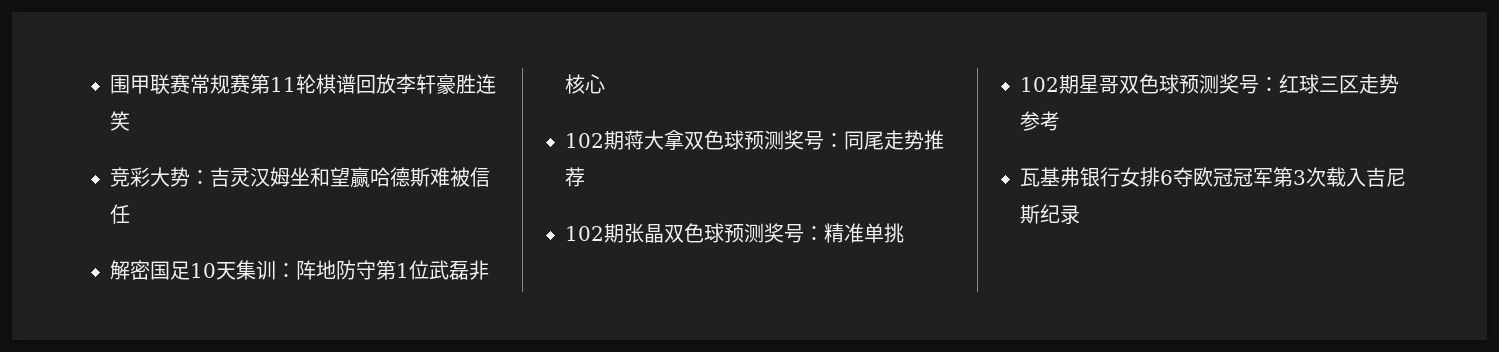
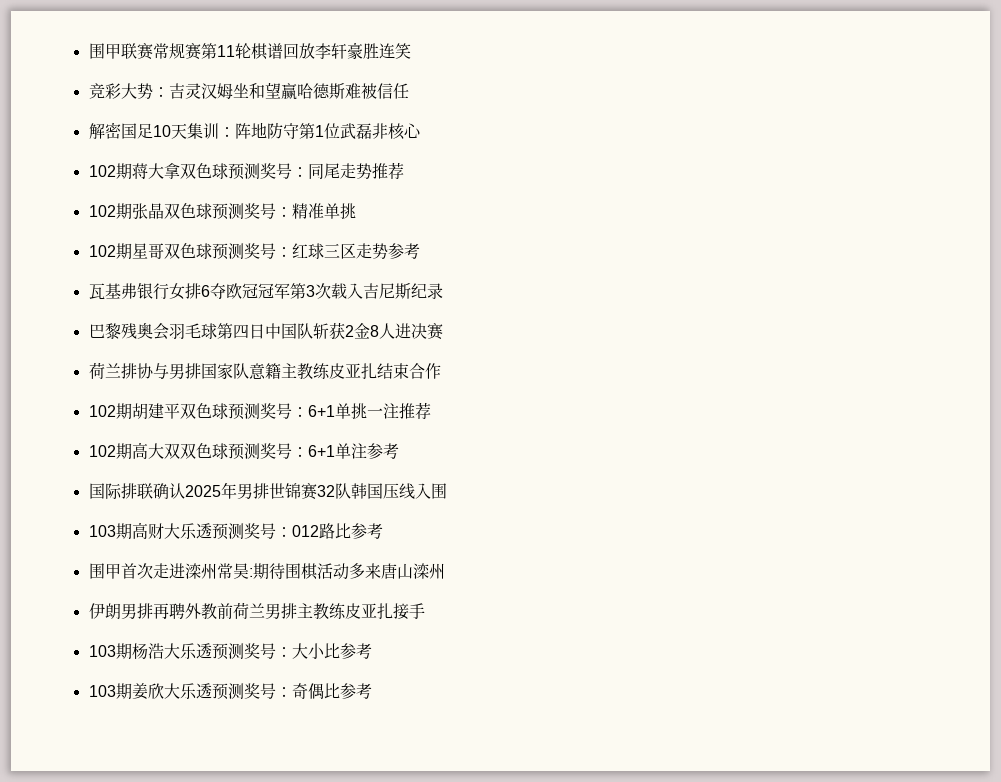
+ 巴黎残奥会羽毛球第四日中国队斩获2金8人进决赛
+ 荷兰排协与男排国家队意籍主教练皮亚扎结束合作
+ 102期胡建平双色球预测奖号：6+1单挑一注推荐
+ 102期高大双双色球预测奖号：6+1单注参考
+ 国际排联确认2025年男排世锦赛32队韩国压线入围
+ 103期高财大乐透预测奖号：012路比参考
+ 围甲首次走进滦州常昊:期待围棋活动多来唐山滦州
+ 伊朗男排再聘外教前荷兰男排主教练皮亚扎接手
+ 103期杨浩大乐透预测奖号：大小比参考
+ 103期姜欣大乐透预测奖号：奇偶比参考

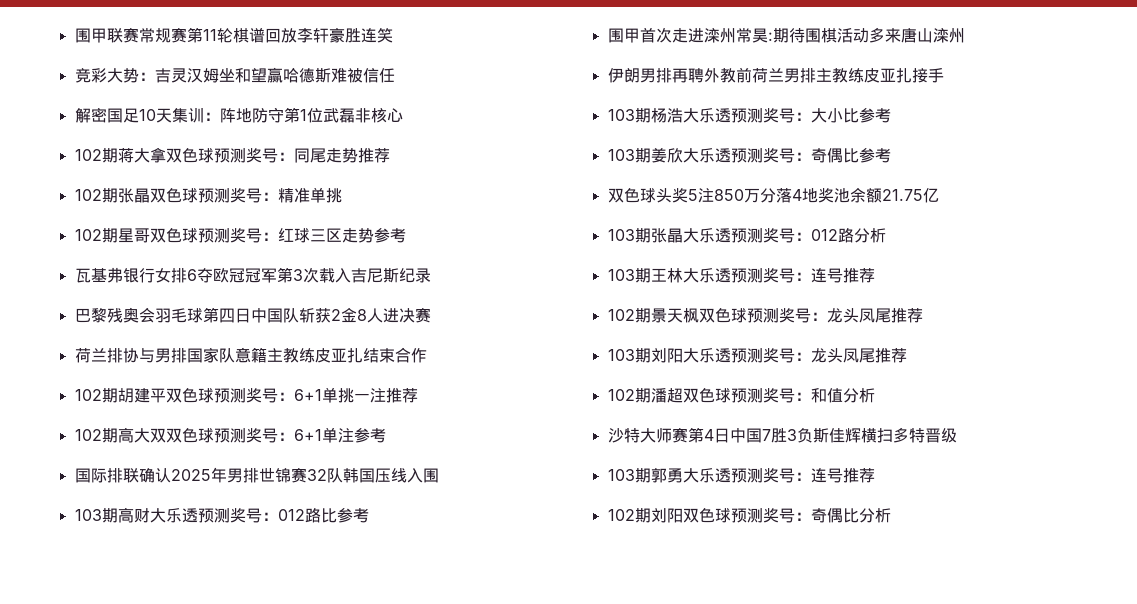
+ 双色球头奖5注850万分落4地奖池余额21.75亿
+ 103期张晶大乐透预测奖号：012路分析
+ 103期王林大乐透预测奖号：连号推荐
+ 102期景天枫双色球预测奖号：龙头凤尾推荐
+ 103期刘阳大乐透预测奖号：龙头凤尾推荐
+ 102期潘超双色球预测奖号：和值分析
+ 沙特大师赛第4日中国7胜3负斯佳辉横扫多特晋级
+ 103期郭勇大乐透预测奖号：连号推荐
+ 102期刘阳双色球预测奖号：奇偶比分析

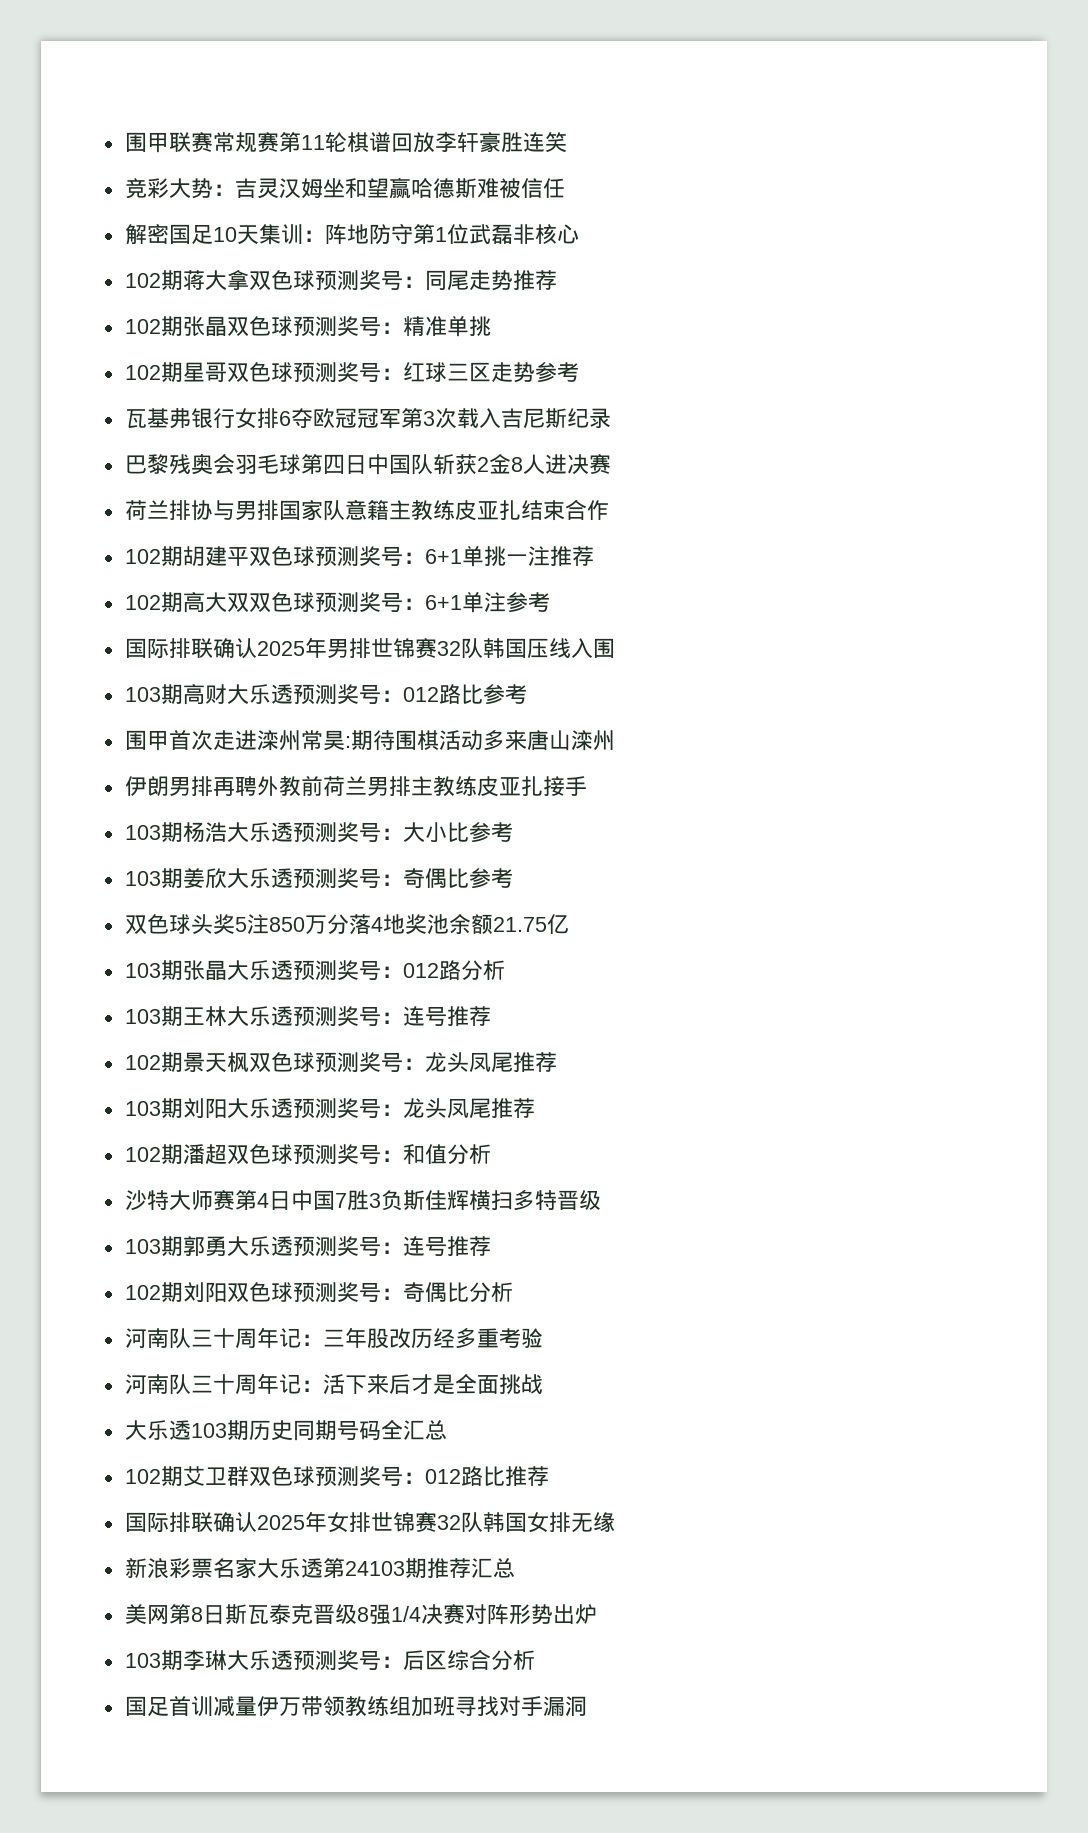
+ 河南队三十周年记：三年股改历经多重考验
+ 河南队三十周年记：活下来后才是全面挑战
+ 大乐透103期历史同期号码全汇总
+ 102期艾卫群双色球预测奖号：012路比推荐
+ 国际排联确认2025年女排世锦赛32队韩国女排无缘
+ 新浪彩票名家大乐透第24103期推荐汇总
+ 美网第8日斯瓦泰克晋级8强1/4决赛对阵形势出炉
+ 103期李琳大乐透预测奖号：后区综合分析
+ 国足首训减量伊万带领教练组加班寻找对手漏洞

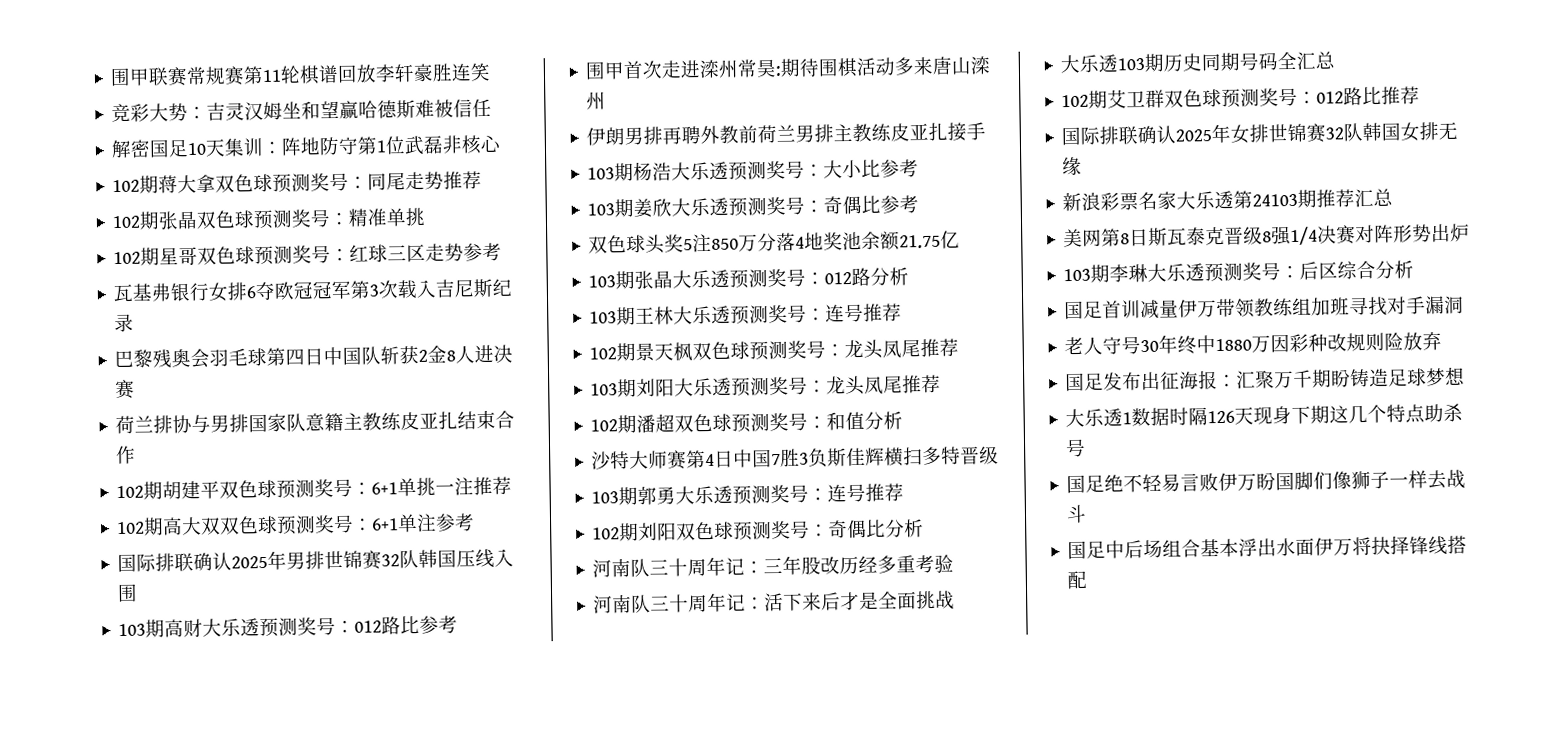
+ 老人守号30年终中1880万因彩种改规则险放弃
+ 国足发布出征海报：汇聚万千期盼铸造足球梦想
+ 大乐透1数据时隔126天现身下期这几个特点助杀号
+ 国足绝不轻易言败伊万盼国脚们像狮子一样去战斗
+ 国足中后场组合基本浮出水面伊万将抉择锋线搭配

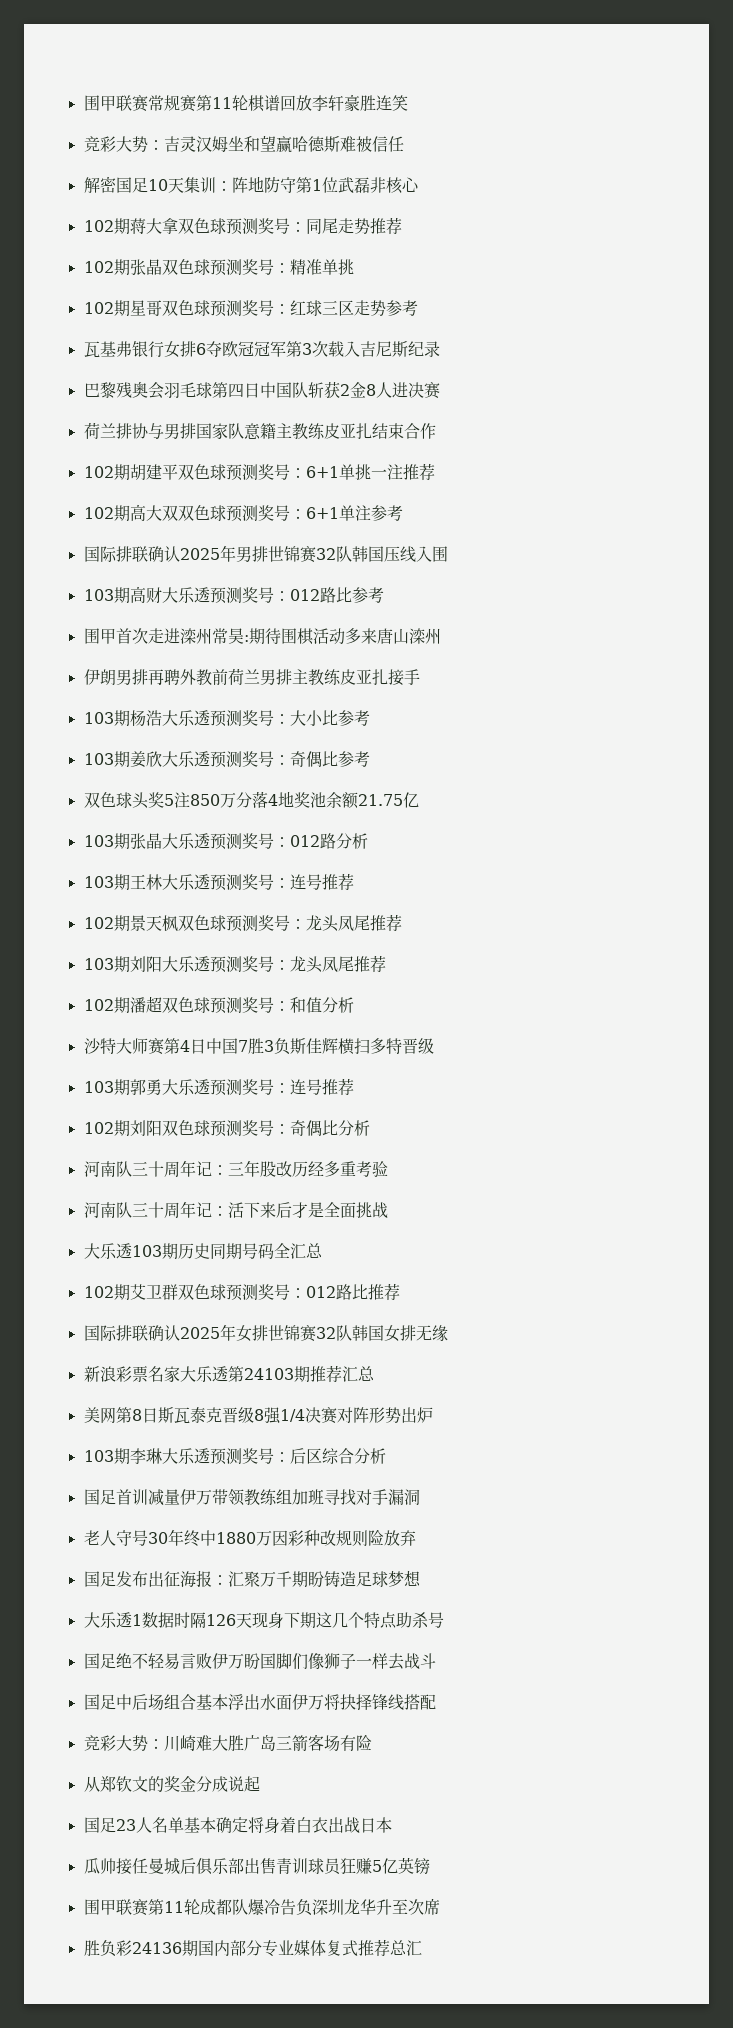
+ 竞彩大势：川崎难大胜广岛三箭客场有险
+ 从郑钦文的奖金分成说起
+ 国足23人名单基本确定将身着白衣出战日本
+ 瓜帅接任曼城后俱乐部出售青训球员狂赚5亿英镑
+ 围甲联赛第11轮成都队爆冷告负深圳龙华升至次席
+ 胜负彩24136期国内部分专业媒体复式推荐总汇

